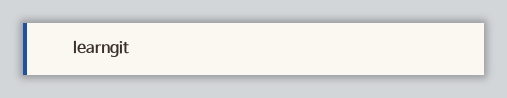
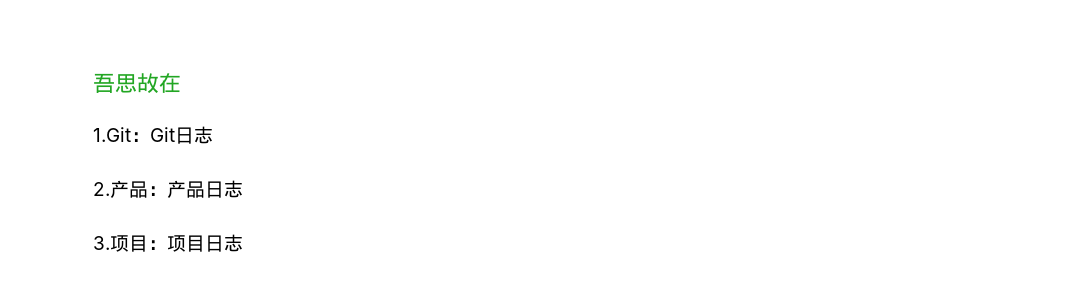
- learngit
+ 吾思故在
+ 1.Git：Git日志
+ 2.产品：产品日志
+ 3.项目：项目日志

